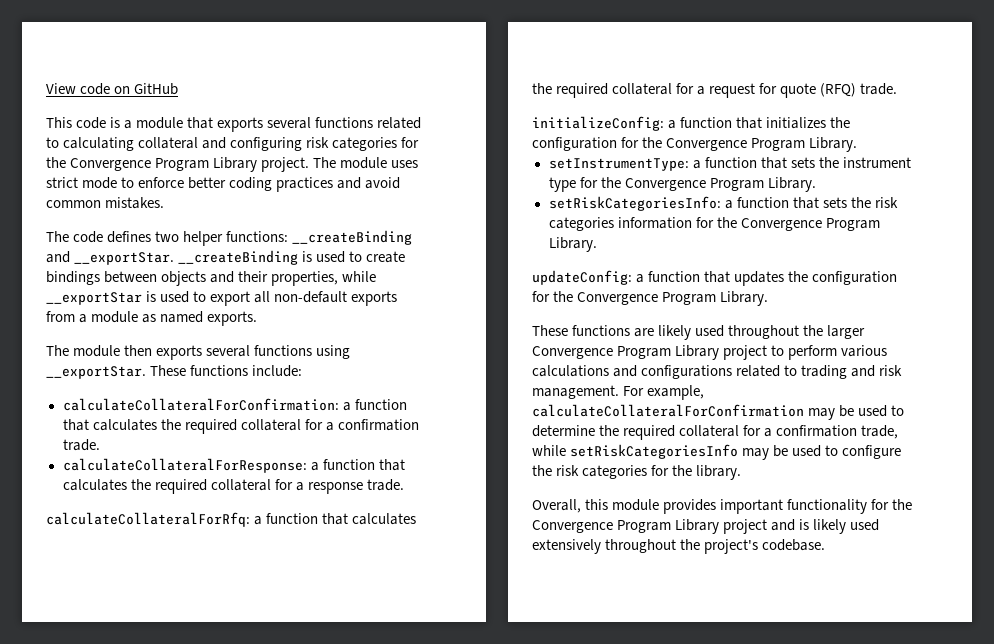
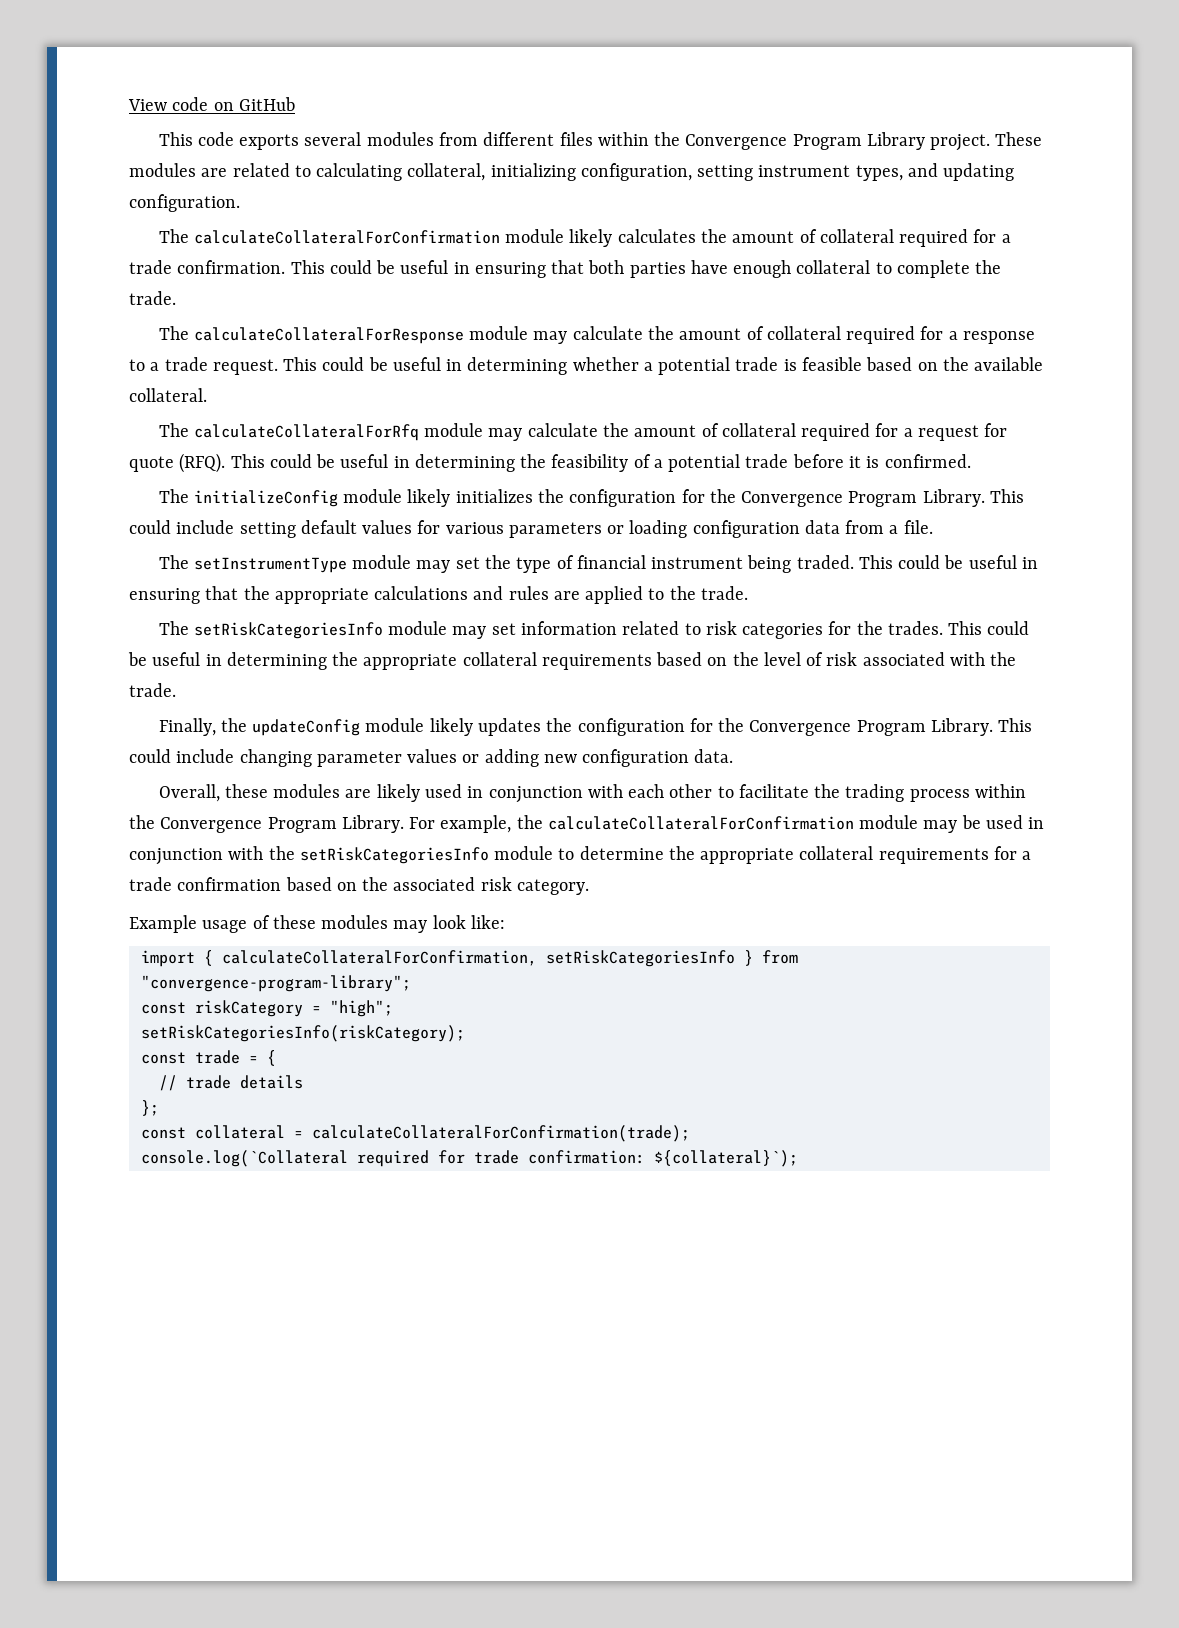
- This code is a module that exports several functions related to calculating collateral and configuring risk categories for the Convergence Program Library project.
+ This code exports several modules from different files within the Convergence Program Library project.
- The module uses strict mode to enforce better coding practices and avoid common mistakes.
- The code defines two helper functions: __createBinding and __exportStar. __createBinding is used to create bindings between objects and their properties, while __exportStar is used to export all non-default exports from a module as named exports.
- The module then exports several functions using __exportStar. These functions include:
- calculateCollateralForConfirmation: a function that calculates the required collateral for a confirmation trade.
- calculateCollateralForResponse: a function that calculates the required collateral for a response trade.
- calculateCollateralForRfq: a function that calculates the required collateral for a request for quote (RFQ) trade.
- initializeConfig: a function that initializes the configuration for the Convergence Program Library.
- setInstrumentType: a function that sets the instrument type for the Convergence Program Library.
- setRiskCategoriesInfo: a function that sets the risk categories information for the Convergence Program Library.
- updateConfig: a function that updates the configuration for the Convergence Program Library.
- These functions are likely used throughout the larger Convergence Program Library project to perform various calculations and configurations related to trading and risk management. For example, calculateCollateralForConfirmation may be used to determine the required collateral for a confirmation trade, while setRiskCategoriesInfo may be used to configure the risk categories for the library.
- Overall, this module provides important functionality for the Convergence Program Library project and is likely used extensively throughout the project's codebase.
+ These modules are related to calculating collateral, initializing configuration, setting instrument types, and updating configuration.
+ The calculateCollateralForConfirmation module likely calculates the amount of collateral required for a trade confirmation. This could be useful in ensuring that both parties have enough collateral to complete the trade.
+ The calculateCollateralForResponse module may calculate the amount of collateral required for a response to a trade request. This could be useful in determining whether a potential trade is feasible based on the available collateral.
+ The calculateCollateralForRfq module may calculate the amount of collateral required for a request for quote (RFQ). This could be useful in determining the feasibility of a potential trade before it is confirmed.
+ The initializeConfig module likely initializes the configuration for the Convergence Program Library. This could include setting default values for various parameters or loading configuration data from a file.
+ The setInstrumentType module may set the type of financial instrument being traded. This could be useful in ensuring that the appropriate calculations and rules are applied to the trade.
+ The setRiskCategoriesInfo module may set information related to risk categories for the trades. This could be useful in determining the appropriate collateral requirements based on the level of risk associated with the trade.
+ Finally, the updateConfig module likely updates the configuration for the Convergence Program Library. This could include changing parameter values or adding new configuration data.
+ Overall, these modules are likely used in conjunction with each other to facilitate the trading process within the Convergence Program Library. For example, the calculateCollateralForConfirmation module may be used in conjunction with the setRiskCategoriesInfo module to determine the appropriate collateral requirements for a trade confirmation based on the associated risk category.
+ Example usage of these modules may look like:
+ import { calculateCollateralForConfirmation, setRiskCategoriesInfo } from "convergence-program-library";
+ const riskCategory = "high";
+ setRiskCategoriesInfo(riskCategory);
+ const trade = {
+ // trade details
+ };
+ const collateral = calculateCollateralForConfirmation(trade);
+ console.log(`Collateral required for trade confirmation: ${collateral}`);

